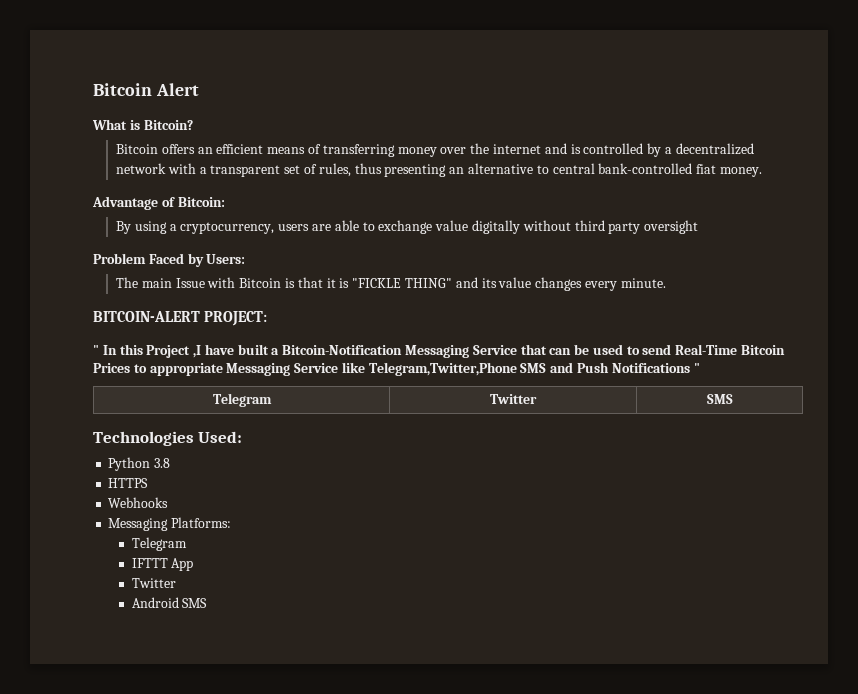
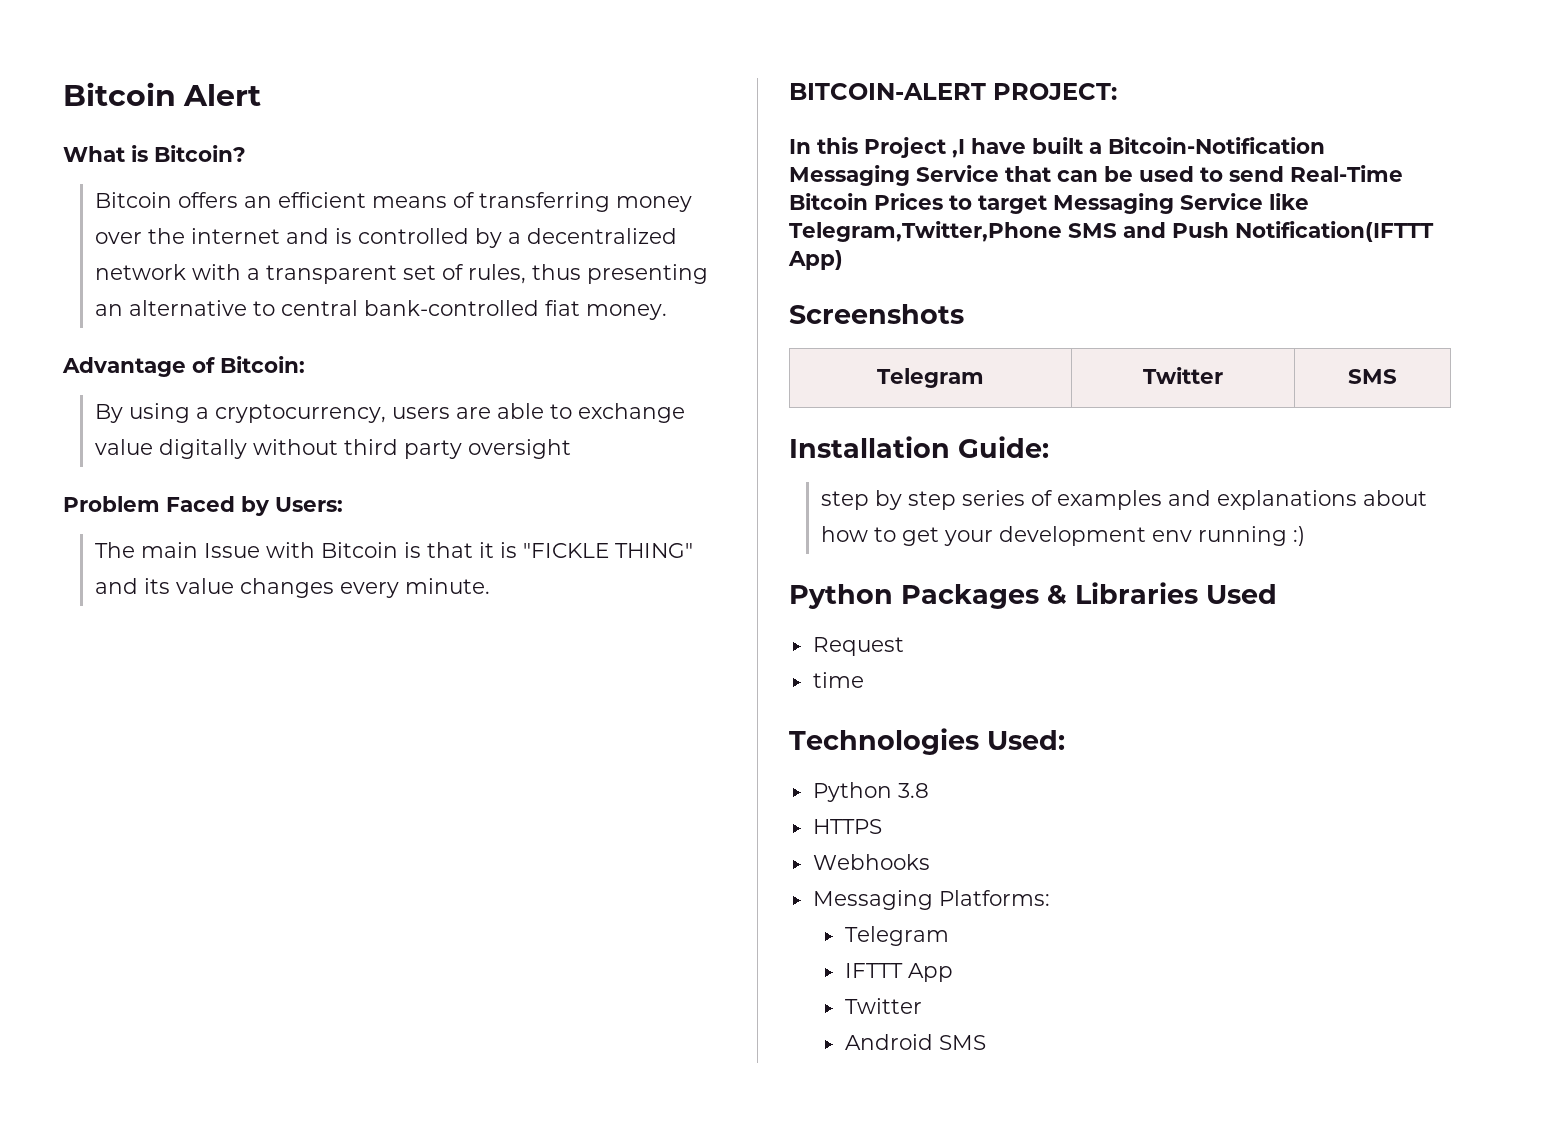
- " In this Project ,I have built a Bitcoin-Notification Messaging Service that can be used to send Real-Time Bitcoin Prices to appropriate Messaging Service like Telegram,Twitter,Phone SMS and Push Notifications "
+ In this Project ,I have built a Bitcoin-Notification Messaging Service that can be used to send Real-Time Bitcoin Prices to target Messaging Service like Telegram,Twitter,Phone SMS and Push Notification(IFTTT App)
+ Screenshots
+ Installation Guide:
+ step by step series of examples and explanations about how to get your development env running :)
+ Python Packages & Libraries Used
+ Request
+ time

